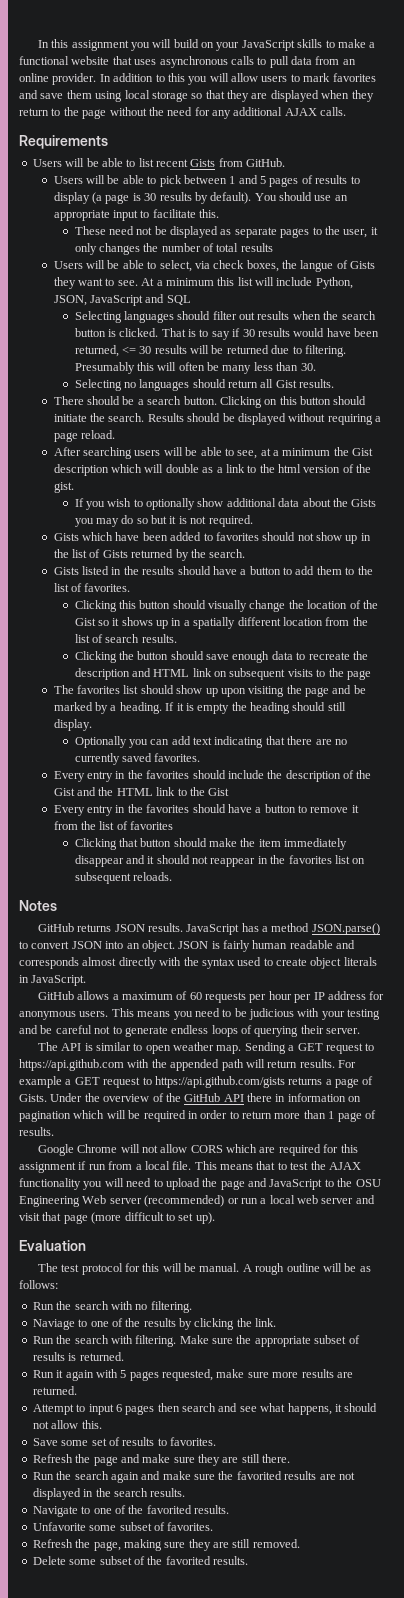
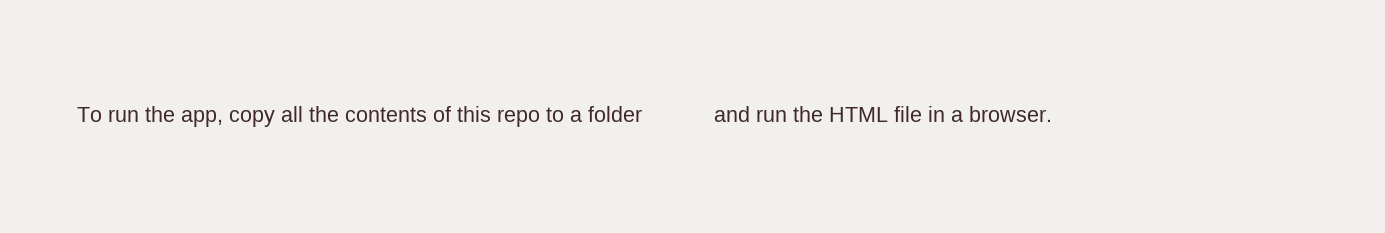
- In this assignment you will build on your JavaScript skills to make a functional website that uses asynchronous calls to pull data from an online provider. In addition to this you will allow users to mark favorites and save them using local storage so that they are displayed when they return to the page without the need for any additional AJAX calls.
- Requirements
- Users will be able to list recent Gists from GitHub.
- Users will be able to pick between 1 and 5 pages of results to display (a page is 30 results by default). You should use an appropriate input to facilitate this.
- These need not be displayed as separate pages to the user, it only changes the number of total results
- Users will be able to select, via check boxes, the langue of Gists they want to see. At a minimum this list will include Python, JSON, JavaScript and SQL
- Selecting languages should filter out results when the search button is clicked. That is to say if 30 results would have been returned, <= 30 results will be returned due to filtering. Presumably this will often be many less than 30.
- Selecting no languages should return all Gist results.
- There should be a search button. Clicking on this button should initiate the search. Results should be displayed without requiring a page reload.
- After searching users will be able to see, at a minimum the Gist description which will double as a link to the html version of the gist.
- If you wish to optionally show additional data about the Gists you may do so but it is not required.
- Gists which have been added to favorites should not show up in the list of Gists returned by the search.
- Gists listed in the results should have a button to add them to the list of favorites.
- Clicking this button should visually change the location of the Gist so it shows up in a spatially different location from the list of search results.
- Clicking the button should save enough data to recreate the description and HTML link on subsequent visits to the page
- The favorites list should show up upon visiting the page and be marked by a heading. If it is empty the heading should still display.
- Optionally you can add text indicating that there are no currently saved favorites.
- Every entry in the favorites should include the description of the Gist and the HTML link to the Gist
- Every entry in the favorites should have a button to remove it from the list of favorites
- Clicking that button should make the item immediately disappear and it should not reappear in the favorites list on subsequent reloads.
- Notes
- GitHub returns JSON results. JavaScript has a method JSON.parse() to convert JSON into an object. JSON is fairly human readable and corresponds almost directly with the syntax used to create object literals in JavaScript.
- GitHub allows a maximum of 60 requests per hour per IP address for anonymous users. This means you need to be judicious with your testing and be careful not to generate endless loops of querying their server.
- The API is similar to open weather map. Sending a GET request to https://api.github.com with the appended path will return results. For example a GET request to https://api.github.com/gists returns a page of Gists. Under the overview of the GitHub API there in information on pagination which will be required in order to return more than 1 page of results.
- Google Chrome will not allow CORS which are required for this assignment if run from a local file. This means that to test the AJAX functionality you will need to upload the page and JavaScript to the OSU Engineering Web server (recommended) or run a local web server and visit that page (more difficult to set up).
- Evaluation
- The test protocol for this will be manual. A rough outline will be as follows:
- Run the search with no filtering.
- Naviage to one of the results by clicking the link.
- Run the search with filtering. Make sure the appropriate subset of results is returned.
- Run it again with 5 pages requested, make sure more results are returned.
- Attempt to input 6 pages then search and see what happens, it should not allow this.
- Save some set of results to favorites.
- Refresh the page and make sure they are still there.
- Run the search again and make sure the favorited results are not displayed in the search results.
- Navigate to one of the favorited results.
- Unfavorite some subset of favorites.
- Refresh the page, making sure they are still removed.
- Delete some subset of the favorited results.
+ To run the app, copy all the contents of this repo to a folder and run the HTML file in a browser.

